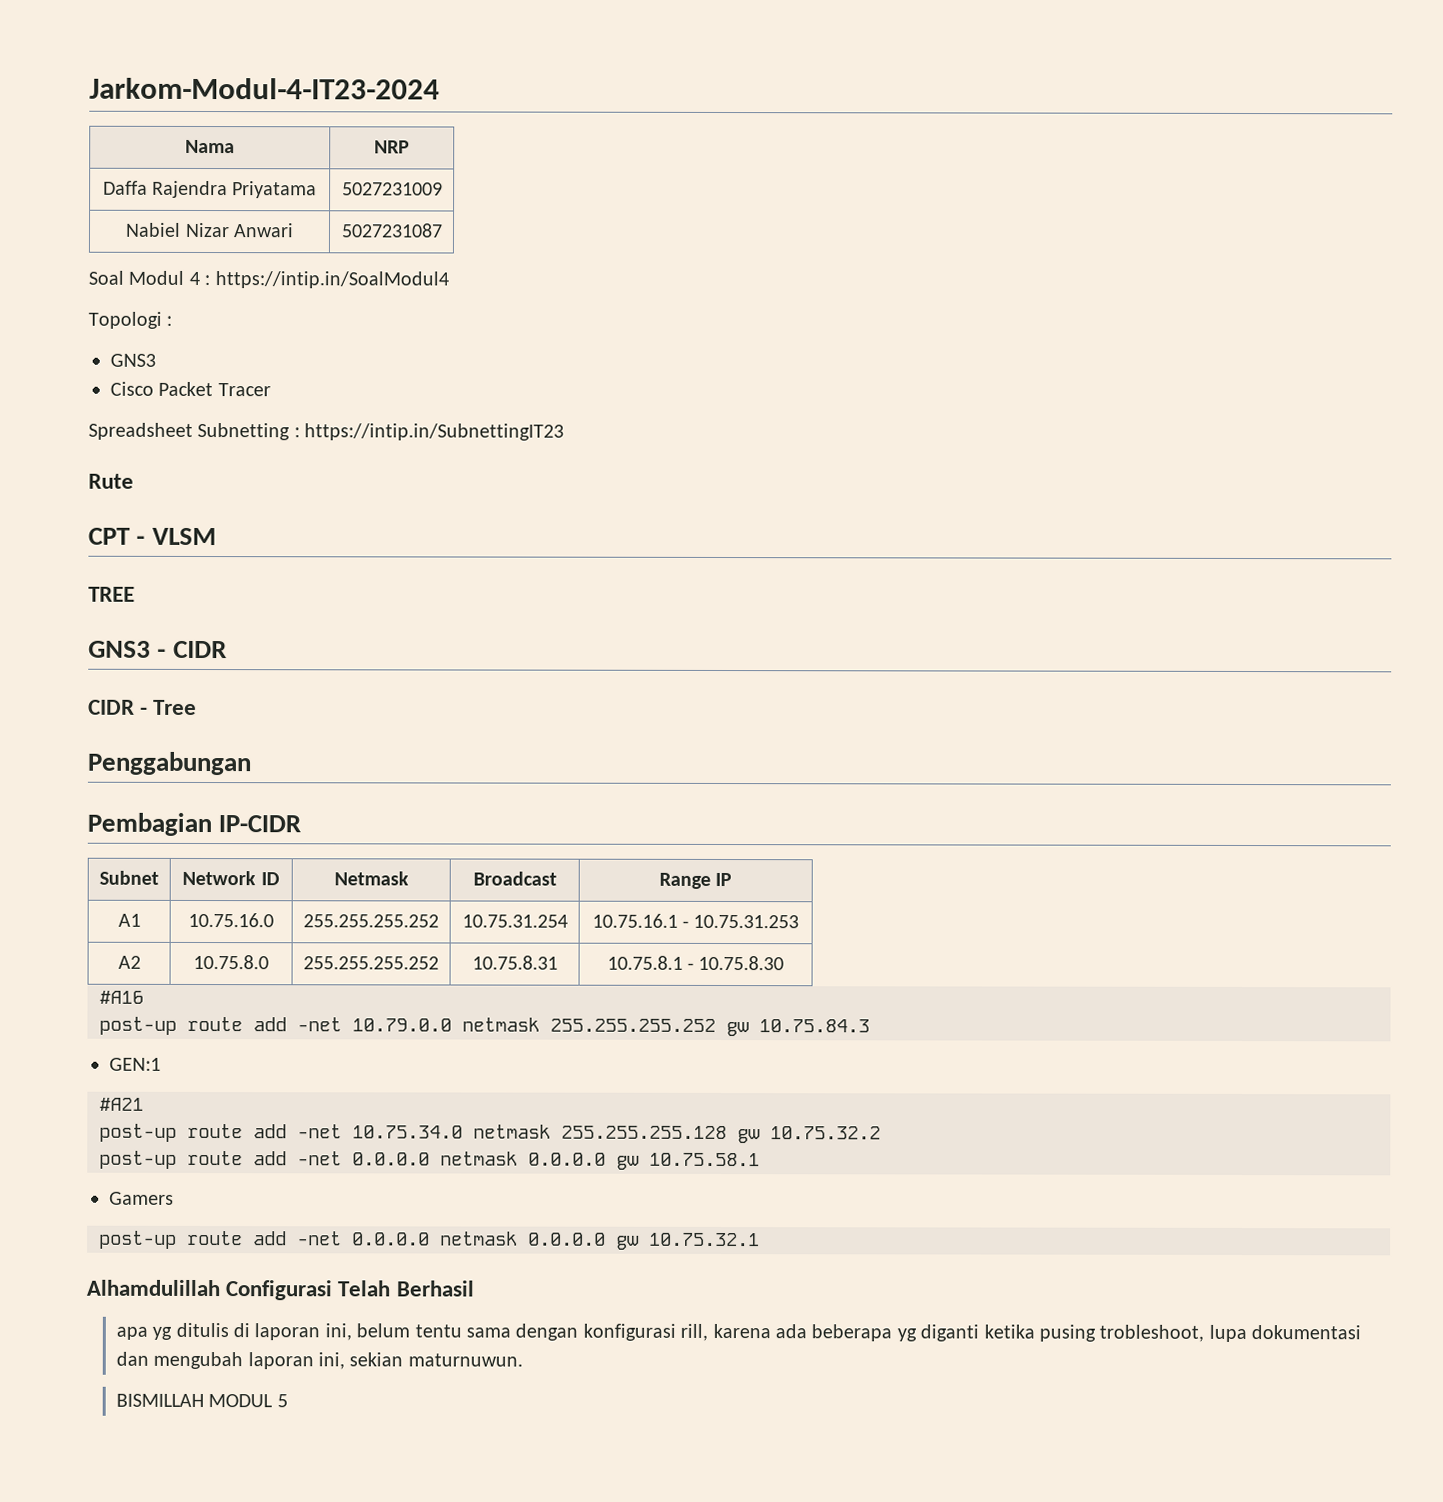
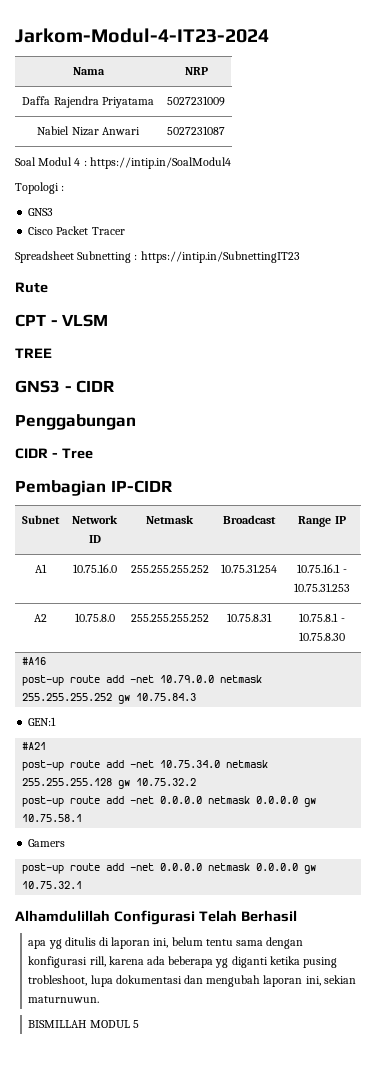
+ Penggabungan
- Penggabungan

